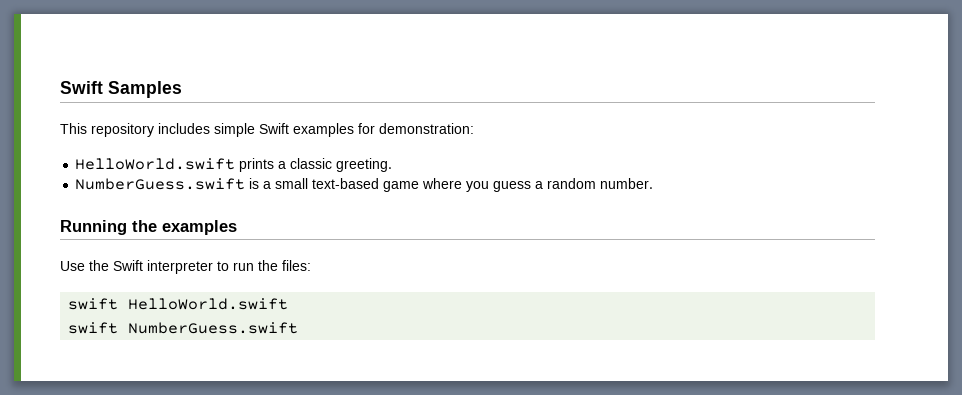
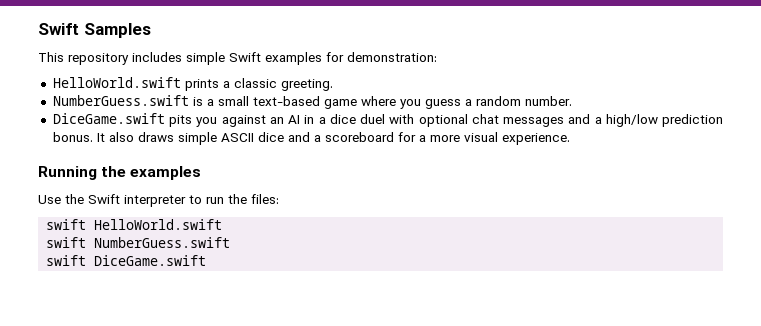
+ DiceGame.swift pits you against an AI in a dice duel with optional chat messages and a high/low prediction bonus. It also draws simple ASCII dice and a scoreboard for a more visual experience.
+ swift DiceGame.swift

